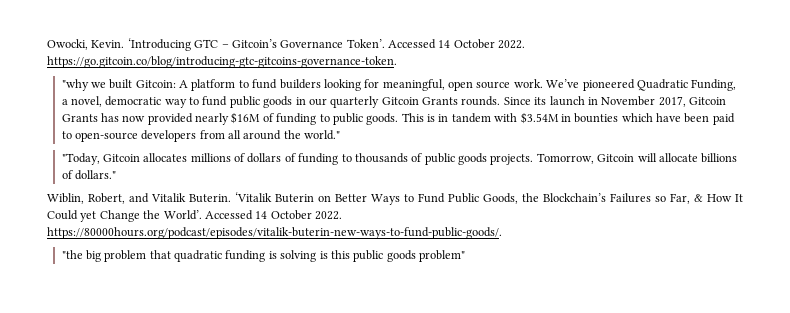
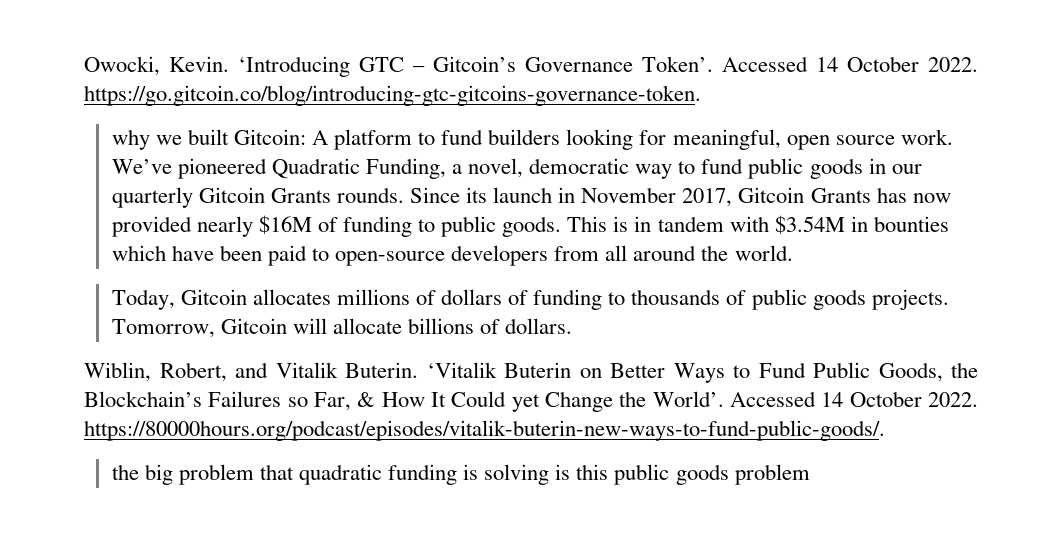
- "why we built Gitcoin: A platform to fund builders looking for meaningful, open source work.
+ why we built Gitcoin: A platform to fund builders looking for meaningful, open source work.
- This is in tandem with $3.54M in bounties which have been paid to open-source developers from all around the world."
- "Today, Gitcoin allocates millions of dollars of funding to thousands of public goods projects.
+ This is in tandem with $3.54M in bounties which have been paid to open-source developers from all around the world.
+ Today, Gitcoin allocates millions of dollars of funding to thousands of public goods projects.
- Tomorrow, Gitcoin will allocate billions of dollars."
+ Tomorrow, Gitcoin will allocate billions of dollars.
- "the big problem that quadratic funding is solving is this public goods problem"
+ the big problem that quadratic funding is solving is this public goods problem

